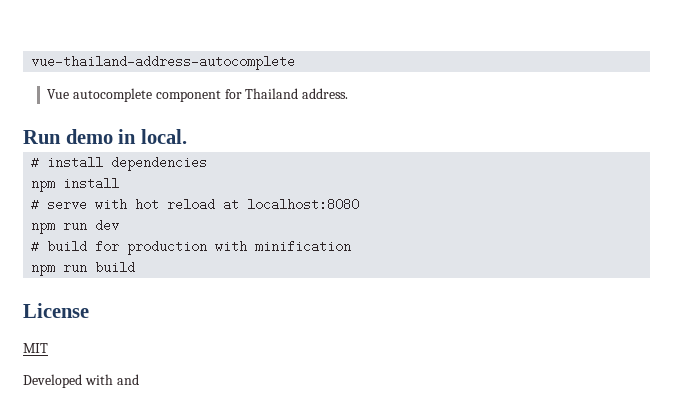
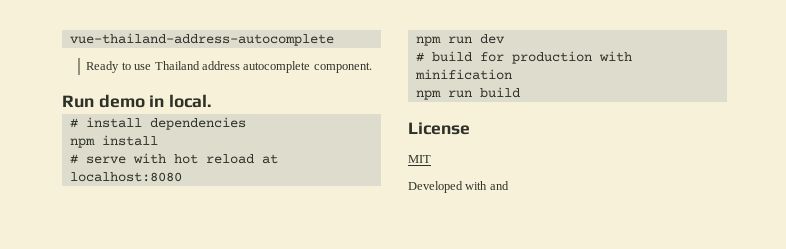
- Vue autocomplete component for Thailand address.
+ Ready to use Thailand address autocomplete component.

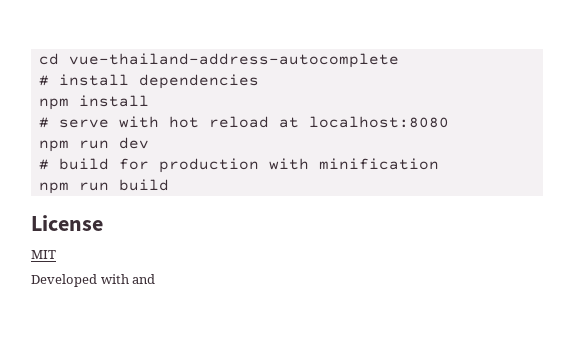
- vue-thailand-address-autocomplete
+ cd vue-thailand-address-autocomplete
- Ready to use Thailand address autocomplete component.
- Run demo in local.

